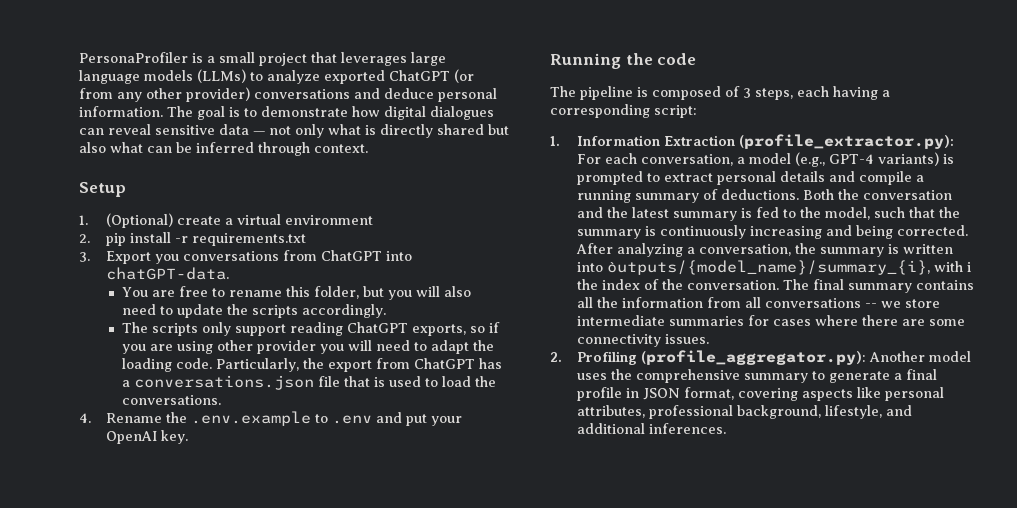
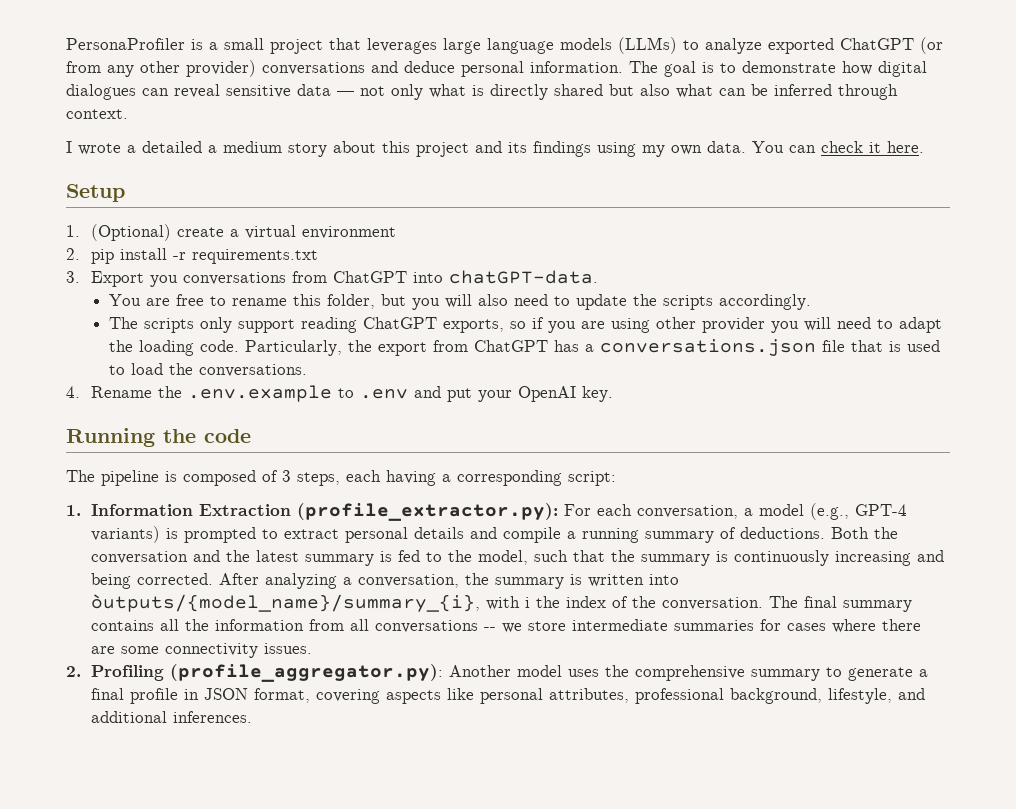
+ I wrote a detailed a medium story about this project and its findings using my own data. You can check it here.

